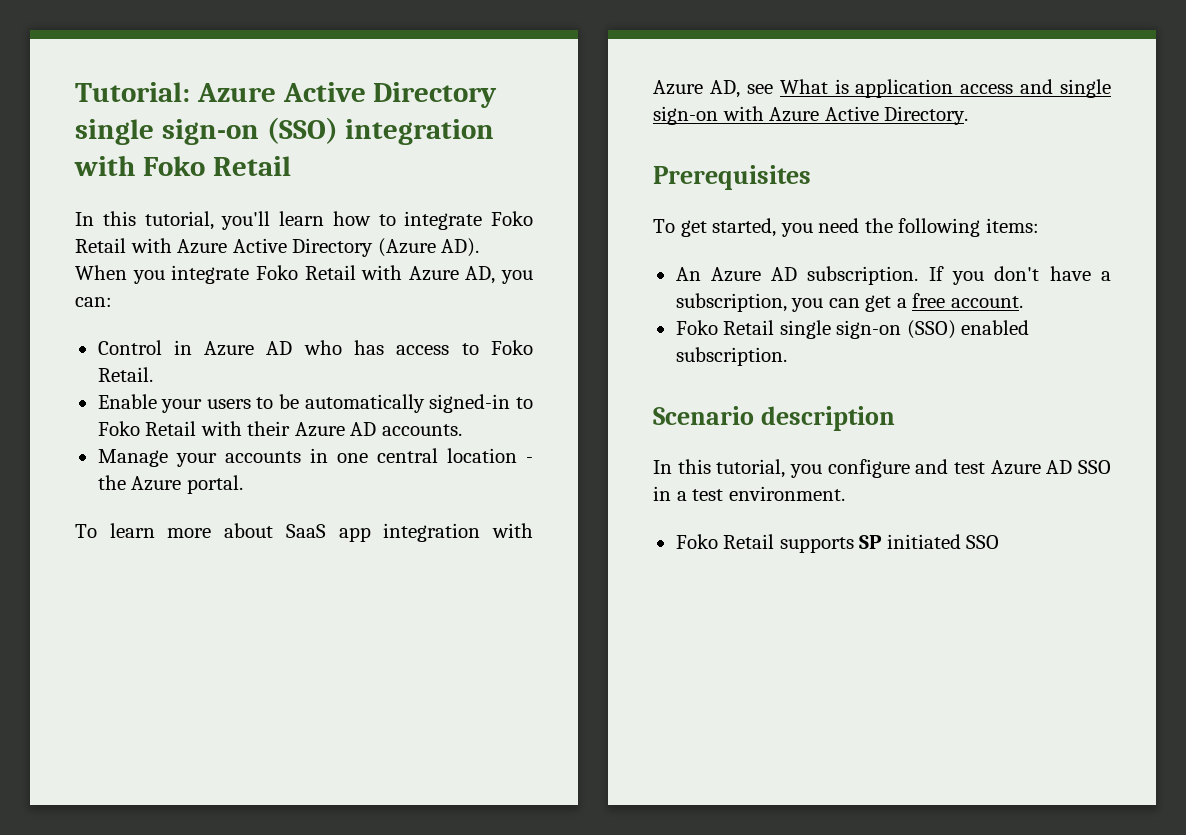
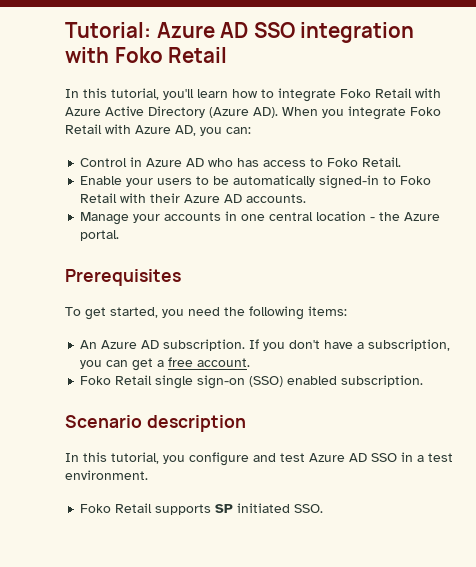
- Tutorial: Azure Active Directory single sign-on (SSO) integration with Foko Retail
+ Tutorial: Azure AD SSO integration with Foko Retail
- To learn more about SaaS app integration with Azure AD, see What is application access and single sign-on with Azure Active Directory.
- Foko Retail supports SP initiated SSO
+ Foko Retail supports SP initiated SSO.

